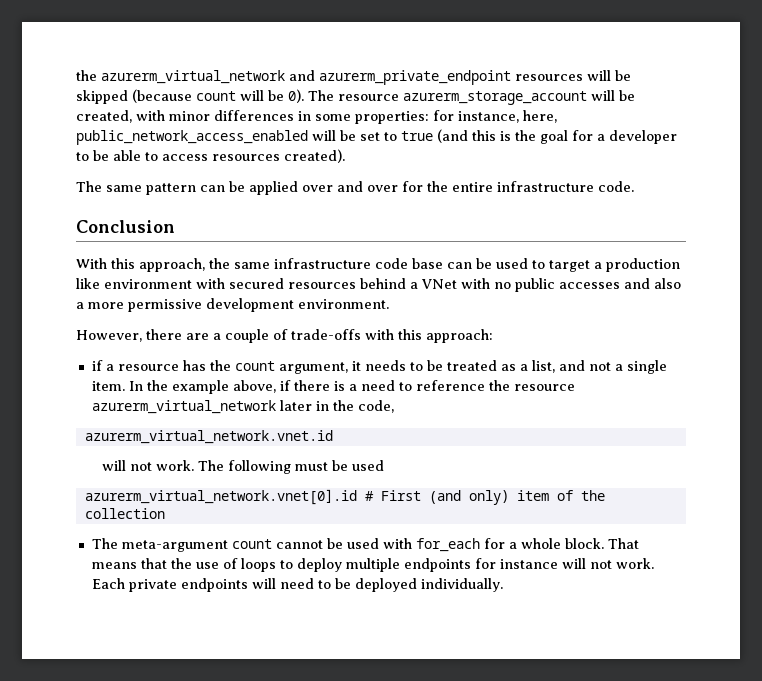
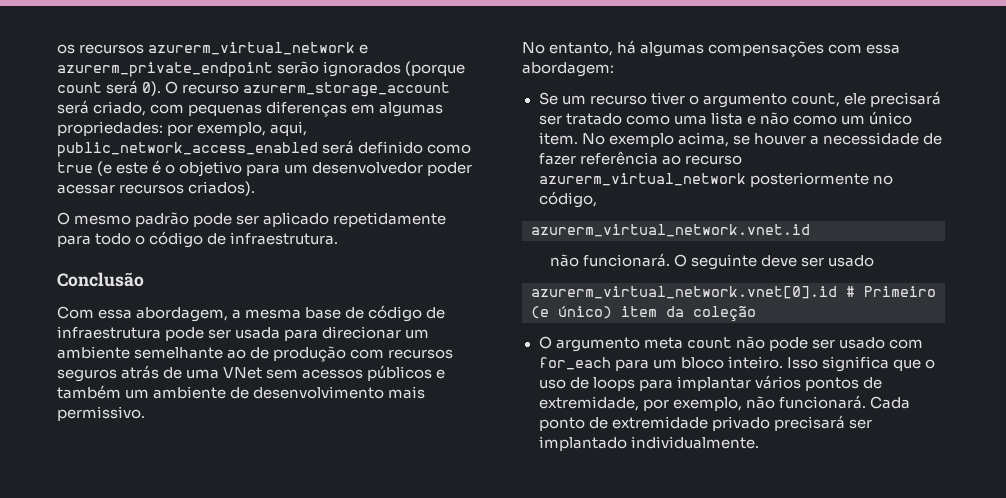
- the azurerm_virtual_network and azurerm_private_endpoint resources will be skipped (because count will be 0). The resource azurerm_storage_account will be created, with minor differences in some properties: for instance, here, public_network_access_enabled will be set to true (and this is the goal for a developer to be able to access resources created).
- The same pattern can be applied over and over for the entire infrastructure code.
- Conclusion
- With this approach, the same infrastructure code base can be used to target a production like environment with secured resources behind a VNet with no public accesses and also a more permissive development environment.
- However, there are a couple of trade-offs with this approach:
- if a resource has the count argument, it needs to be treated as a list, and not a single item. In the example above, if there is a need to reference the resource azurerm_virtual_network later in the code,
+ os recursos azurerm_virtual_network e azurerm_private_endpoint serão ignorados (porque count será 0). O recurso azurerm_storage_account será criado, com pequenas diferenças em algumas propriedades: por exemplo, aqui, public_network_access_enabled será definido como true (e este é o objetivo para um desenvolvedor poder acessar recursos criados).
+ O mesmo padrão pode ser aplicado repetidamente para todo o código de infraestrutura.
+ Conclusão
+ Com essa abordagem, a mesma base de código de infraestrutura pode ser usada para direcionar um ambiente semelhante ao de produção com recursos seguros atrás de uma VNet sem acessos públicos e também um ambiente de desenvolvimento mais permissivo.
+ No entanto, há algumas compensações com essa abordagem:
+ Se um recurso tiver o argumento count, ele precisará ser tratado como uma lista e não como um único item. No exemplo acima, se houver a necessidade de fazer referência ao recurso azurerm_virtual_network posteriormente no código,
  azurerm_virtual_network.vnet.id
- will not work. The following must be used
- azurerm_virtual_network.vnet[0].id # First (and only) item of the collection
- The meta-argument count cannot be used with for_each for a whole block. That means that the use of loops to deploy multiple endpoints for instance will not work. Each private endpoints will need to be deployed individually.
+ não funcionará. O seguinte deve ser usado
+ azurerm_virtual_network.vnet[0].id # Primeiro (e único) item da coleção
+ O argumento meta count não pode ser usado com for_each para um bloco inteiro. Isso significa que o uso de loops para implantar vários pontos de extremidade, por exemplo, não funcionará. Cada ponto de extremidade privado precisará ser implantado individualmente.

